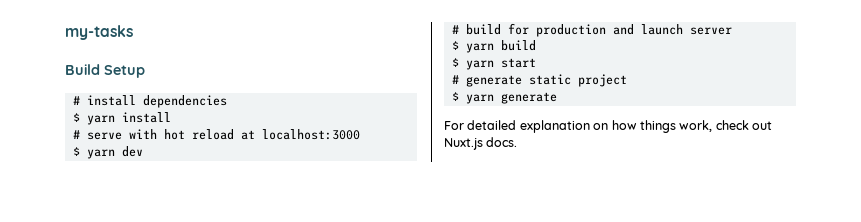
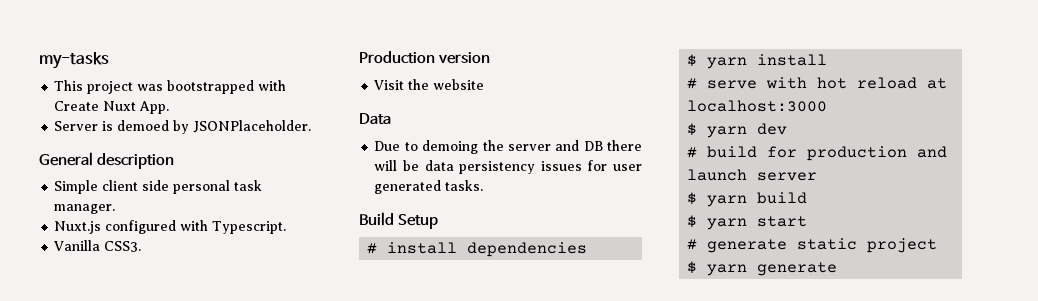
+ This project was bootstrapped with Create Nuxt App.
+ Server is demoed by JSONPlaceholder.
+ General description
+ Simple client side personal task manager.
+ Nuxt.js configured with Typescript.
+ Vanilla CSS3.
+ Production version
+ Visit the website
+ Data
+ Due to demoing the server and DB there will be data persistency issues for user generated tasks.
- For detailed explanation on how things work, check out Nuxt.js docs.

